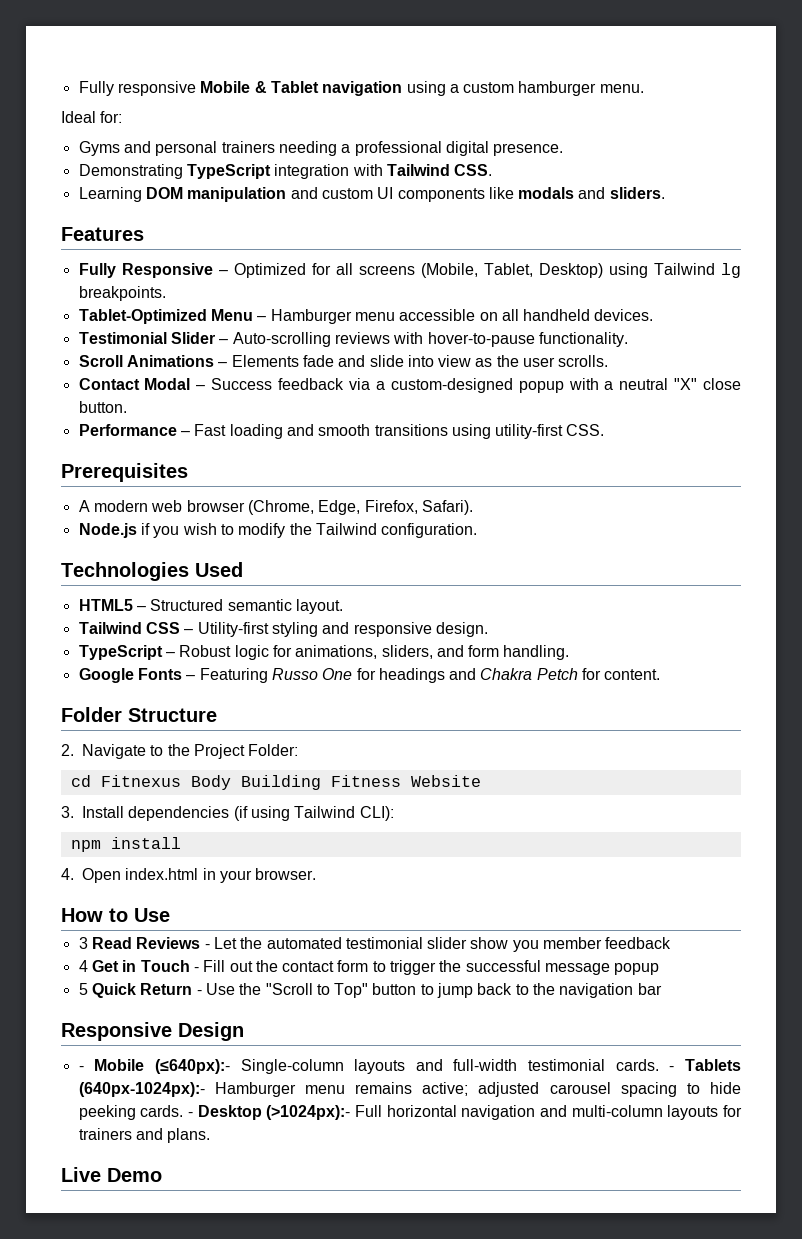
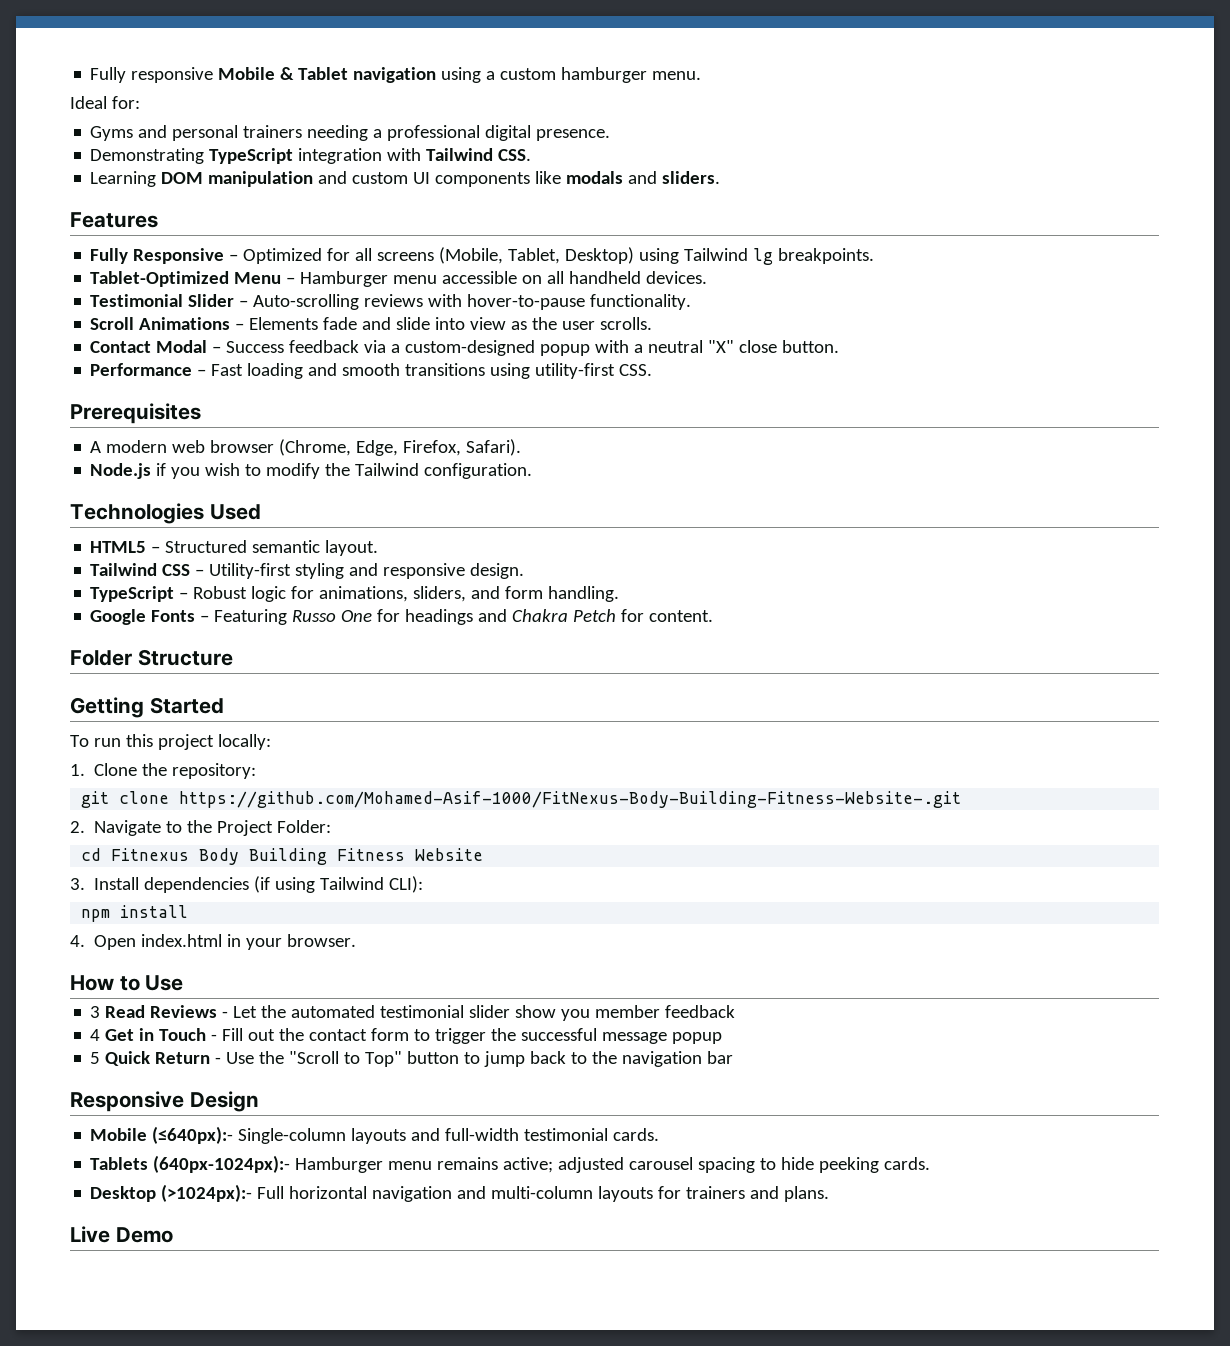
+ Getting Started
+ To run this project locally:
+ 1. Clone the repository:
+ git clone https://github.com/Mohamed-Asif-1000/FitNexus-Body-Building-Fitness-Website-.git
- - Mobile (≤640px):- Single-column layouts and full-width testimonial cards. - Tablets (640px-1024px):- Hamburger menu remains active; adjusted carousel spacing to hide peeking cards. - Desktop (>1024px):- Full horizontal navigation and multi-column layouts for trainers and plans.
+ Mobile (≤640px):- Single-column layouts and full-width testimonial cards.
+ Tablets (640px-1024px):- Hamburger menu remains active; adjusted carousel spacing to hide peeking cards.
+ Desktop (>1024px):- Full horizontal navigation and multi-column layouts for trainers and plans.

